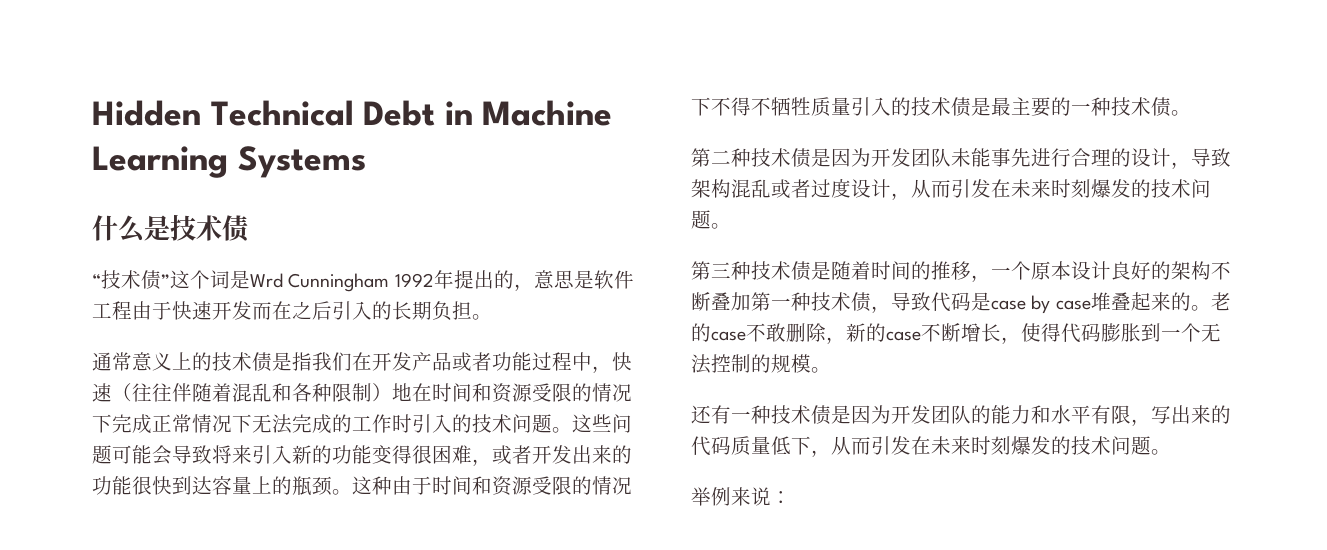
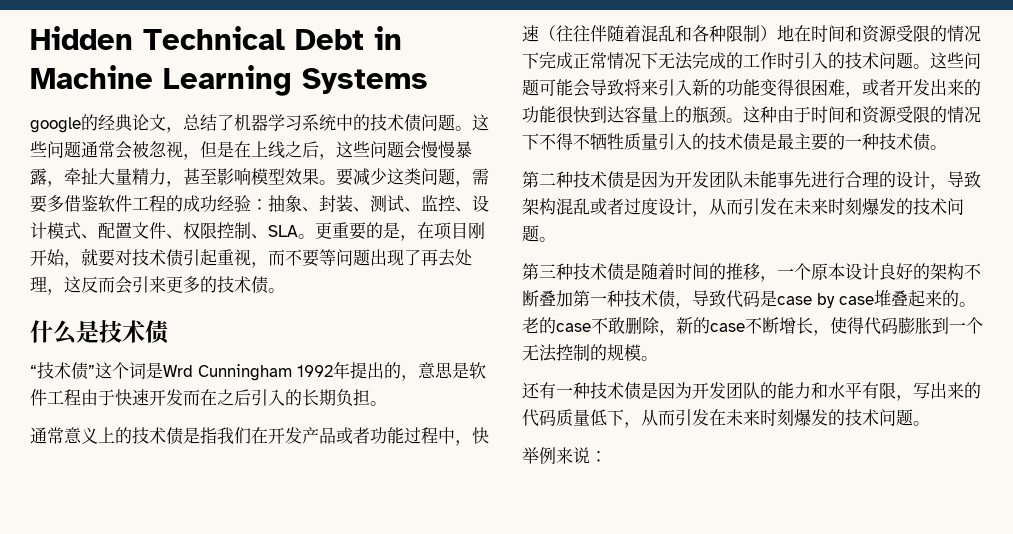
+ google的经典论文，总结了机器学习系统中的技术债问题。这些问题通常会被忽视，但是在上线之后，这些问题会慢慢暴露，牵扯大量精力，甚至影响模型效果。要减少这类问题，需要多借鉴软件工程的成功经验：抽象、封装、测试、监控、设计模式、配置文件、权限控制、SLA。更重要的是，在项目刚开始，就要对技术债引起重视，而不要等问题出现了再去处理，这反而会引来更多的技术债。

